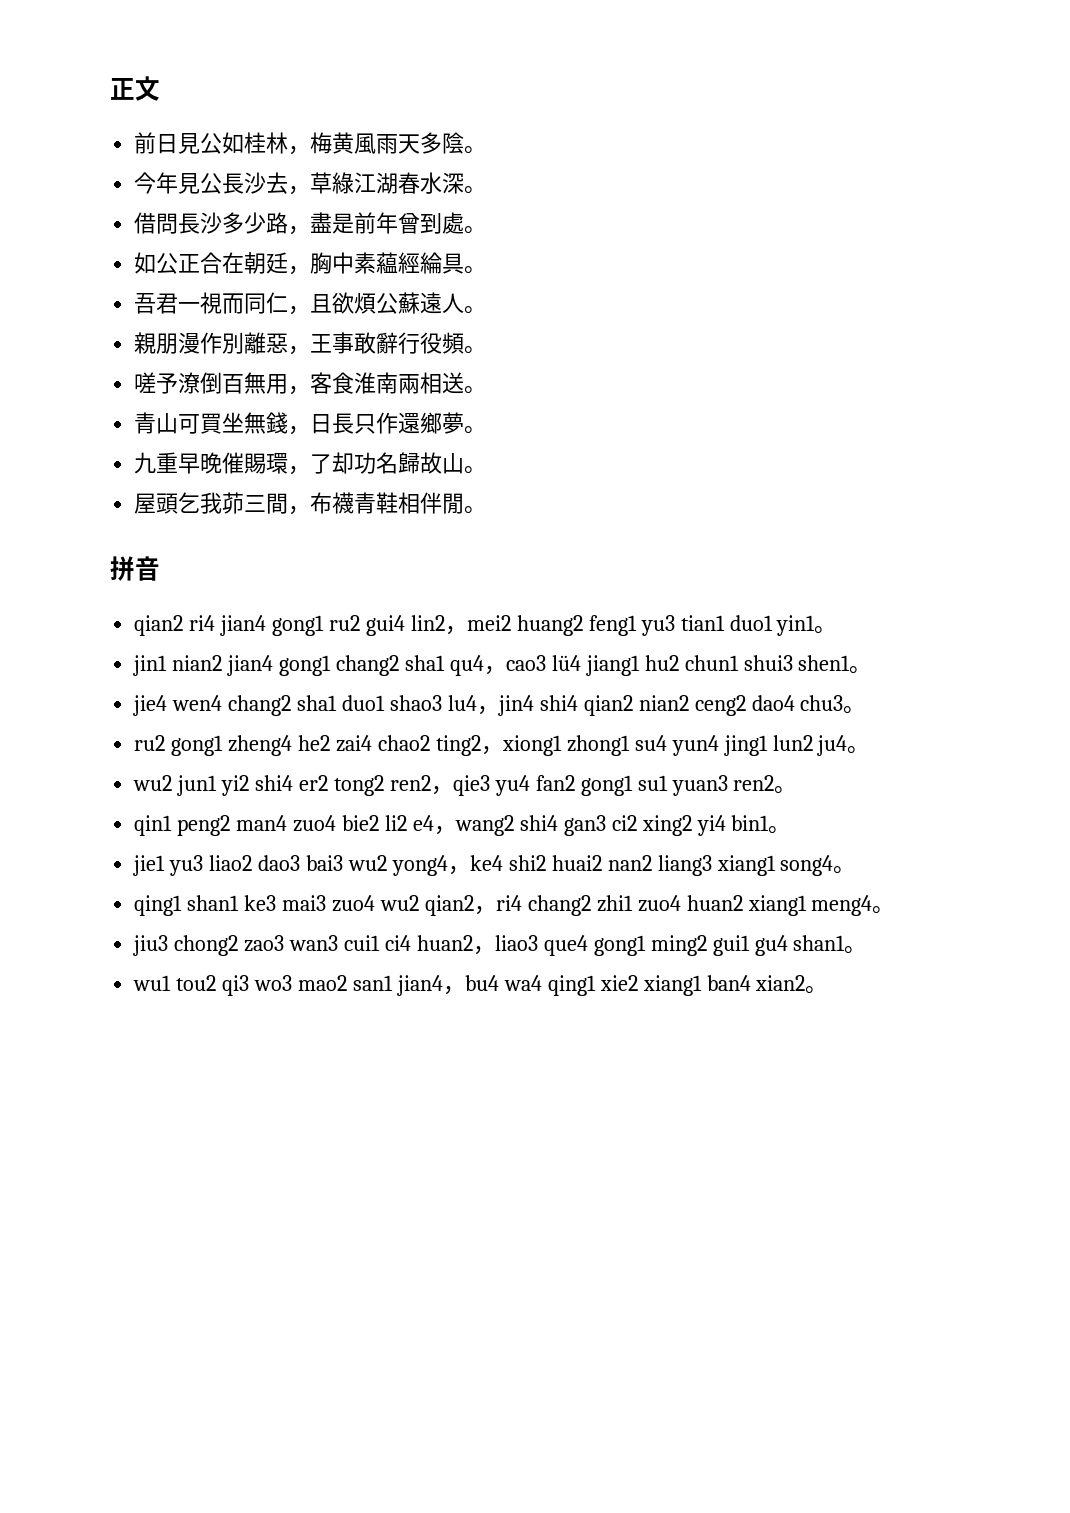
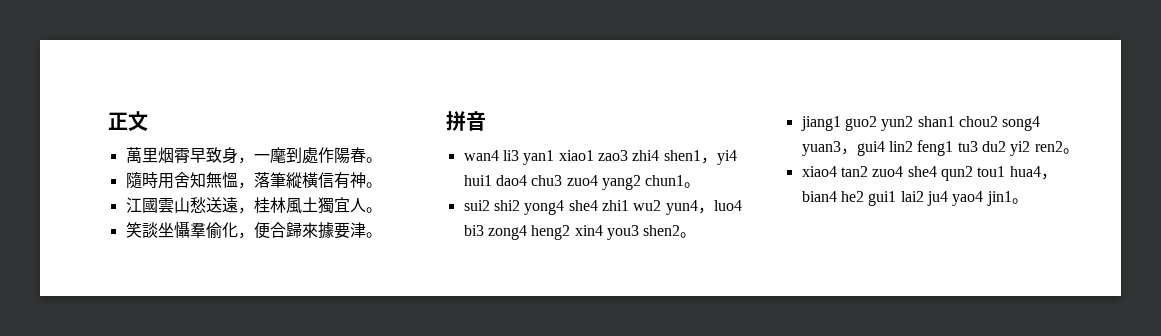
- 前日見公如桂林，梅黄風雨天多陰。
- 今年見公長沙去，草綠江湖春水深。
- 借問長沙多少路，盡是前年曾到處。
- 如公正合在朝廷，胸中素藴經綸具。
- 吾君一視而同仁，且欲煩公蘇遠人。
- 親朋漫作別離惡，王事敢辭行役頻。
- 嗟予潦倒百無用，客食淮南兩相送。
- 青山可買坐無錢，日長只作還鄉夢。
- 九重早晚催賜環，了却功名歸故山。
- 屋頭乞我茆三間，布襪青鞋相伴閒。
+ 萬里烟霄早致身，一麾到處作陽春。
+ 隨時用舍知無慍，落筆縱橫信有神。
+ 江國雲山愁送遠，桂林風土獨宜人。
+ 笑談坐懾羣偷化，便合歸來據要津。
  拼音
- qian2 ri4 jian4 gong1 ru2 gui4 lin2，mei2 huang2 feng1 yu3 tian1 duo1 yin1。
- jin1 nian2 jian4 gong1 chang2 sha1 qu4，cao3 lü4 jiang1 hu2 chun1 shui3 shen1。
- jie4 wen4 chang2 sha1 duo1 shao3 lu4，jin4 shi4 qian2 nian2 ceng2 dao4 chu3。
- ru2 gong1 zheng4 he2 zai4 chao2 ting2，xiong1 zhong1 su4 yun4 jing1 lun2 ju4。
- wu2 jun1 yi2 shi4 er2 tong2 ren2，qie3 yu4 fan2 gong1 su1 yuan3 ren2。
- qin1 peng2 man4 zuo4 bie2 li2 e4，wang2 shi4 gan3 ci2 xing2 yi4 bin1。
- jie1 yu3 liao2 dao3 bai3 wu2 yong4，ke4 shi2 huai2 nan2 liang3 xiang1 song4。
- qing1 shan1 ke3 mai3 zuo4 wu2 qian2，ri4 chang2 zhi1 zuo4 huan2 xiang1 meng4。
- jiu3 chong2 zao3 wan3 cui1 ci4 huan2，liao3 que4 gong1 ming2 gui1 gu4 shan1。
- wu1 tou2 qi3 wo3 mao2 san1 jian4，bu4 wa4 qing1 xie2 xiang1 ban4 xian2。
+ wan4 li3 yan1 xiao1 zao3 zhi4 shen1，yi4 hui1 dao4 chu3 zuo4 yang2 chun1。
+ sui2 shi2 yong4 she4 zhi1 wu2 yun4，luo4 bi3 zong4 heng2 xin4 you3 shen2。
+ jiang1 guo2 yun2 shan1 chou2 song4 yuan3，gui4 lin2 feng1 tu3 du2 yi2 ren2。
+ xiao4 tan2 zuo4 she4 qun2 tou1 hua4，bian4 he2 gui1 lai2 ju4 yao4 jin1。

